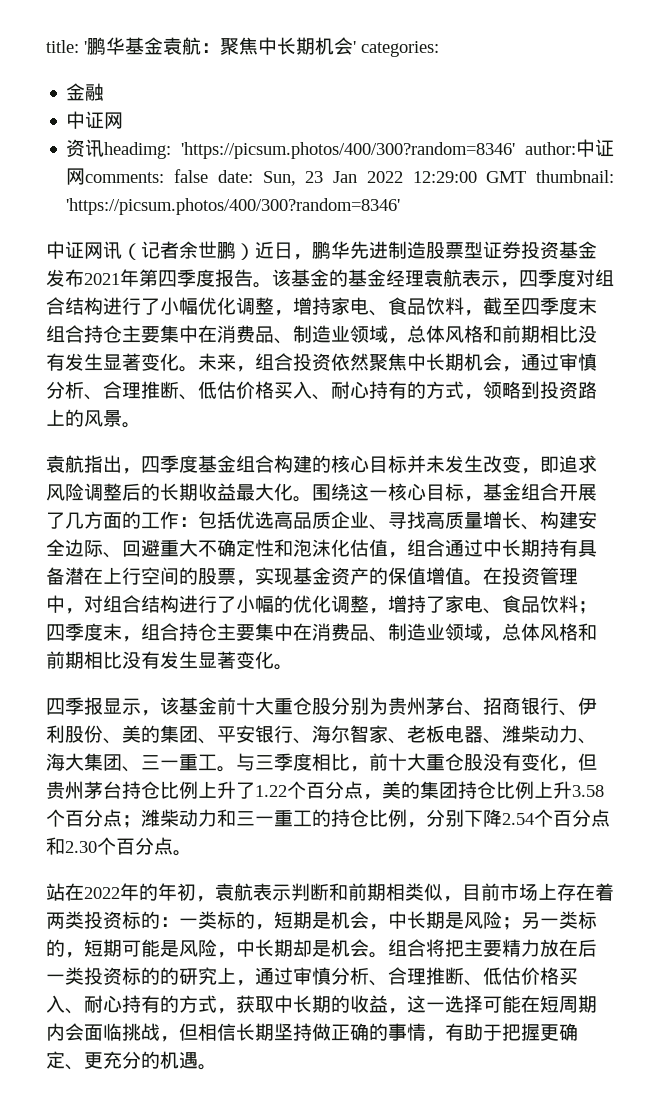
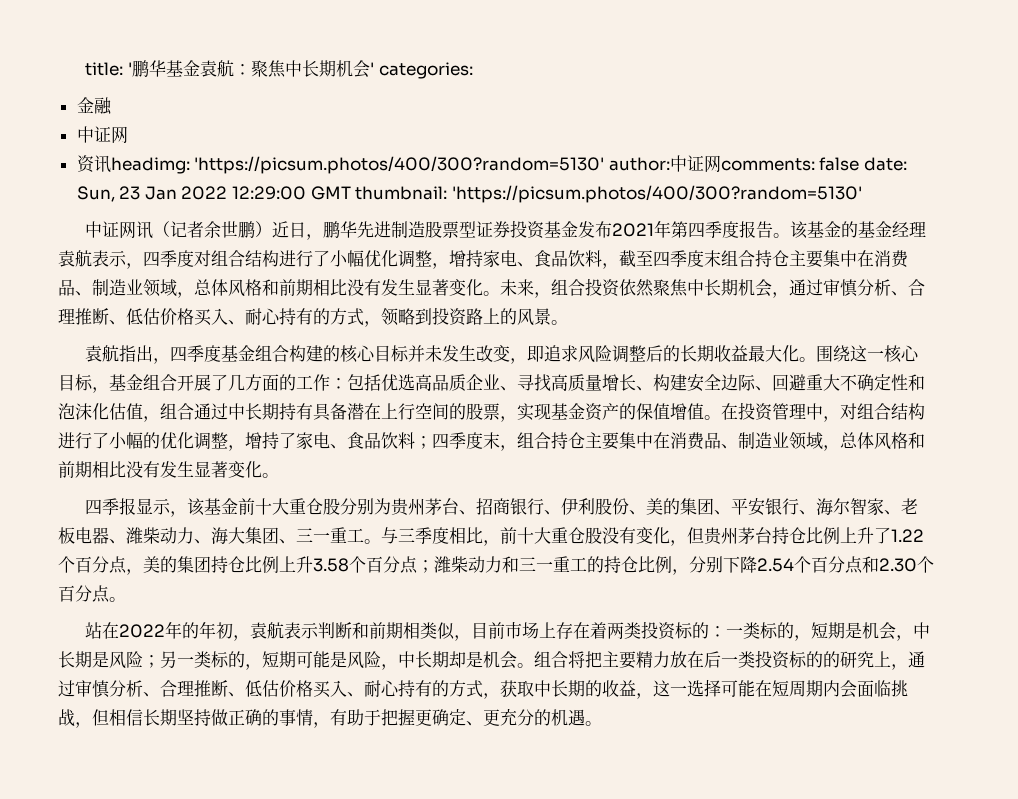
- 资讯headimg: 'https://picsum.photos/400/300?random=8346' author:中证网comments: false date: Sun, 23 Jan 2022 12:29:00 GMT thumbnail: 'https://picsum.photos/400/300?random=8346'
+ 资讯headimg: 'https://picsum.photos/400/300?random=5130' author:中证网comments: false date: Sun, 23 Jan 2022 12:29:00 GMT thumbnail: 'https://picsum.photos/400/300?random=5130'

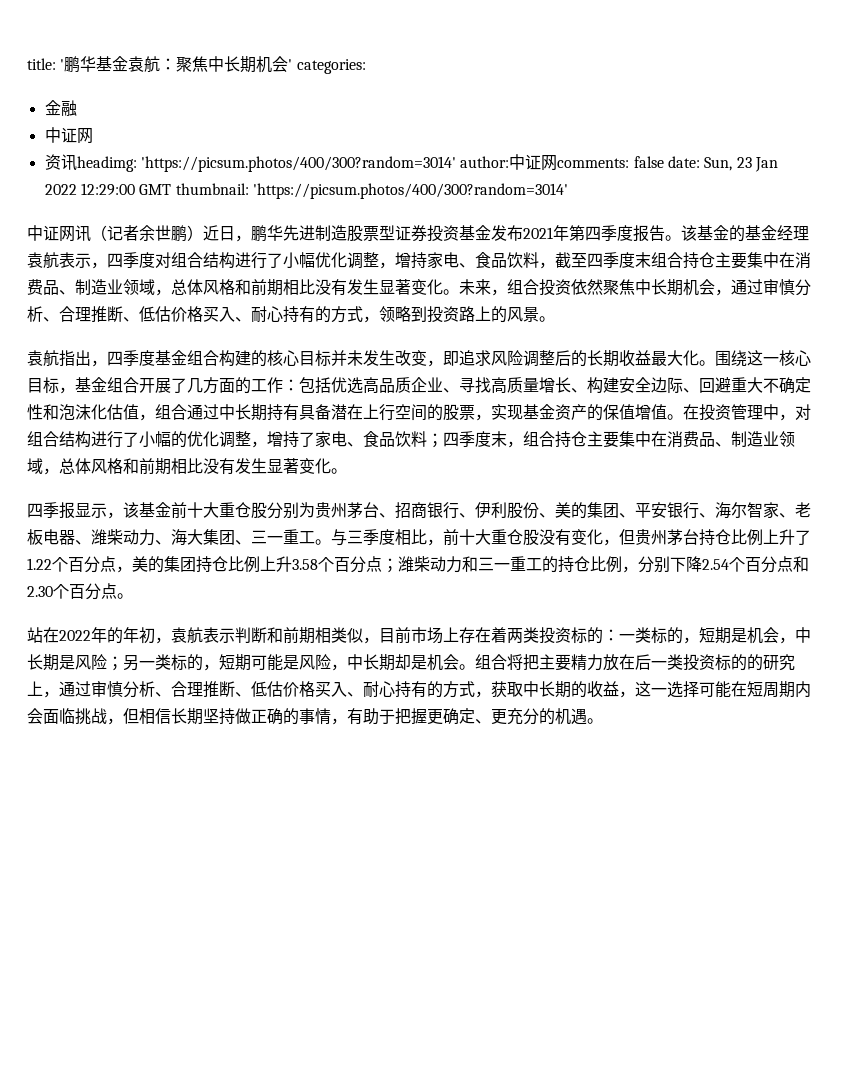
- 资讯headimg: 'https://picsum.photos/400/300?random=5130' author:中证网comments: false date: Sun, 23 Jan 2022 12:29:00 GMT thumbnail: 'https://picsum.photos/400/300?random=5130'
+ 资讯headimg: 'https://picsum.photos/400/300?random=3014' author:中证网comments: false date: Sun, 23 Jan 2022 12:29:00 GMT thumbnail: 'https://picsum.photos/400/300?random=3014'

